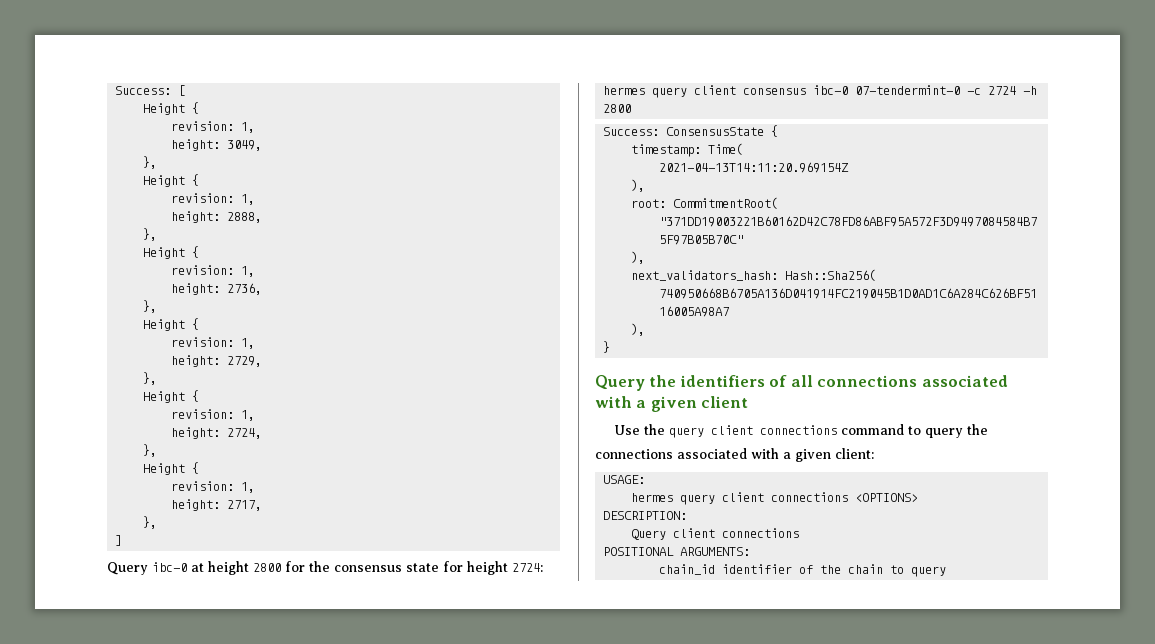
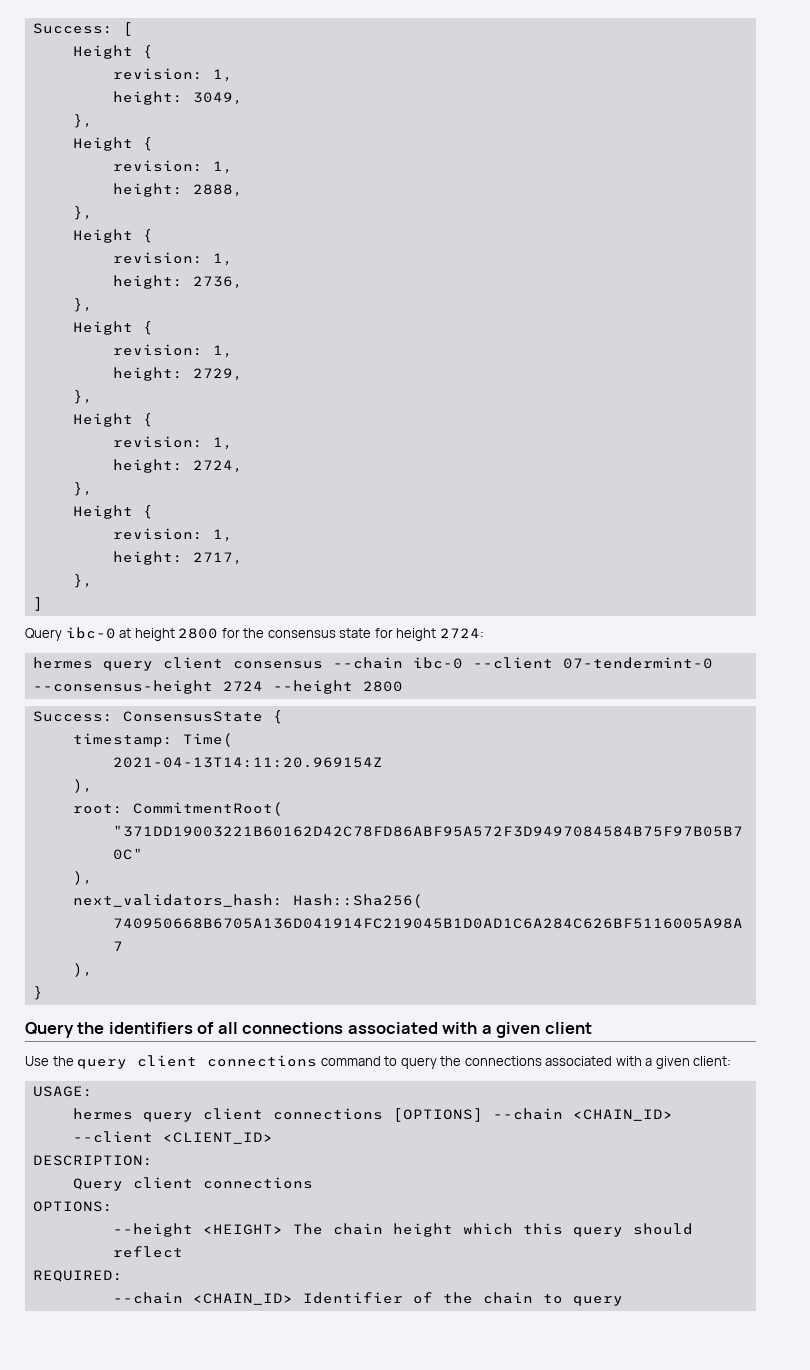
- hermes query client consensus ibc-0 07-tendermint-0 -c 2724 -h 2800
+ hermes query client consensus --chain ibc-0 --client 07-tendermint-0 --consensus-height 2724 --height 2800
- hermes query client connections <OPTIONS>
+ hermes query client connections [OPTIONS] --chain <CHAIN_ID> --client <CLIENT_ID>
- POSITIONAL ARGUMENTS:
- chain_id identifier of the chain to query
+ OPTIONS:
+ --height <HEIGHT> The chain height which this query should reflect
+ REQUIRED:
+ --chain <CHAIN_ID> Identifier of the chain to query

